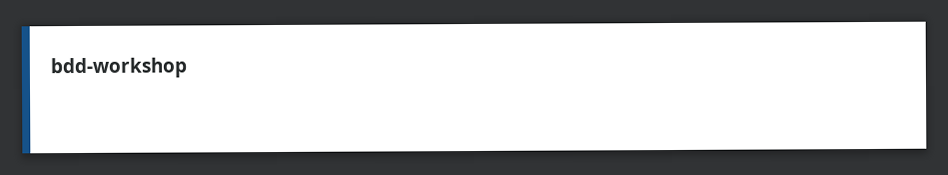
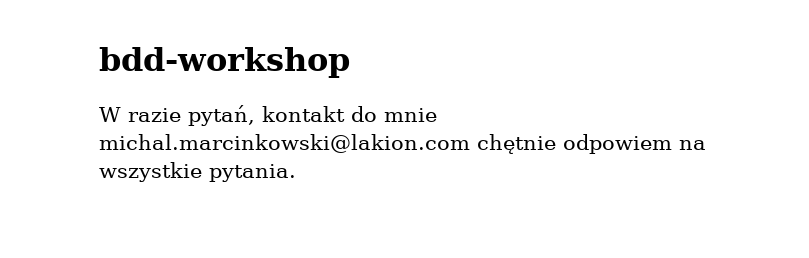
+ W razie pytań, kontakt do mnie michal.marcinkowski@lakion.com chętnie odpowiem na wszystkie pytania.

